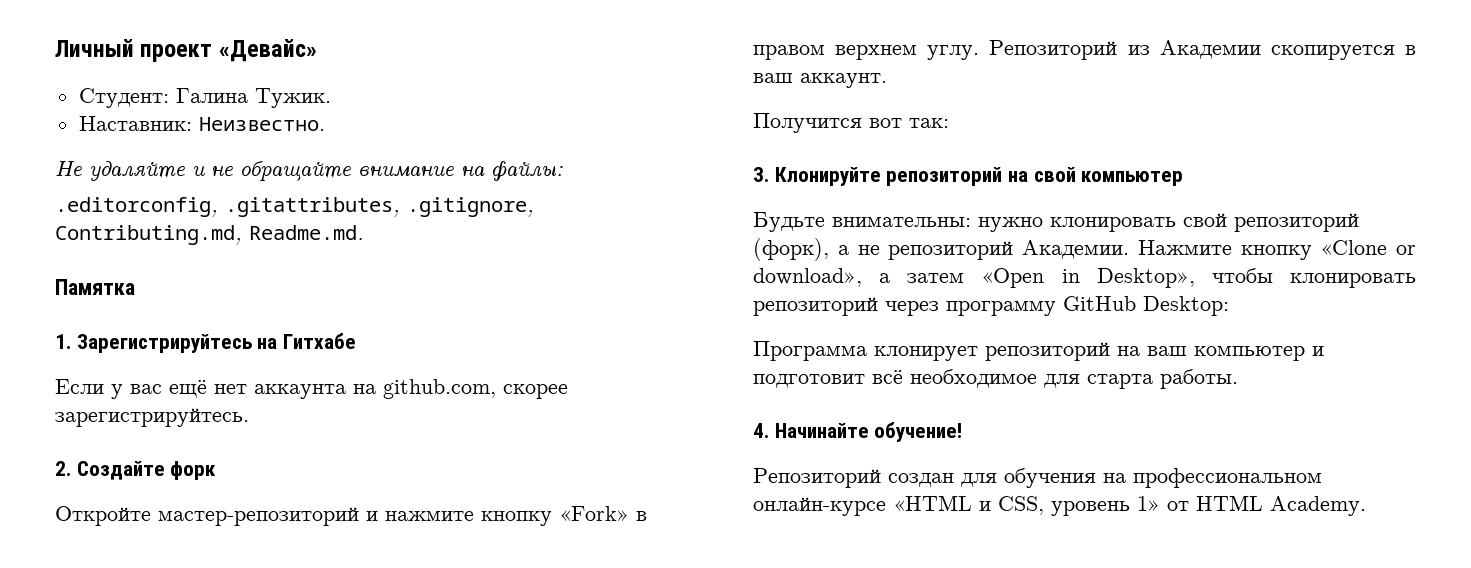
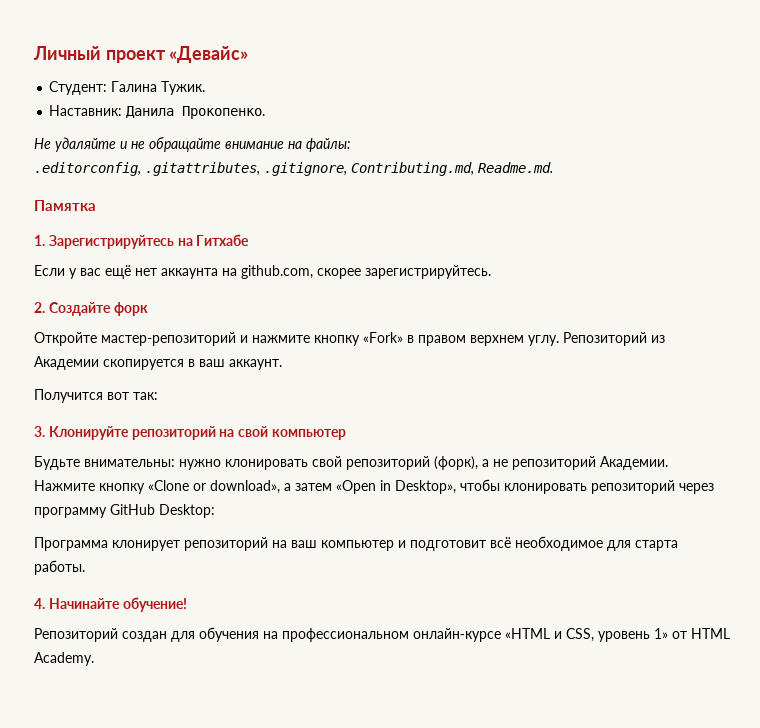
- Наставник: Неизвестно.
+ Наставник: Данила Прокопенко.

